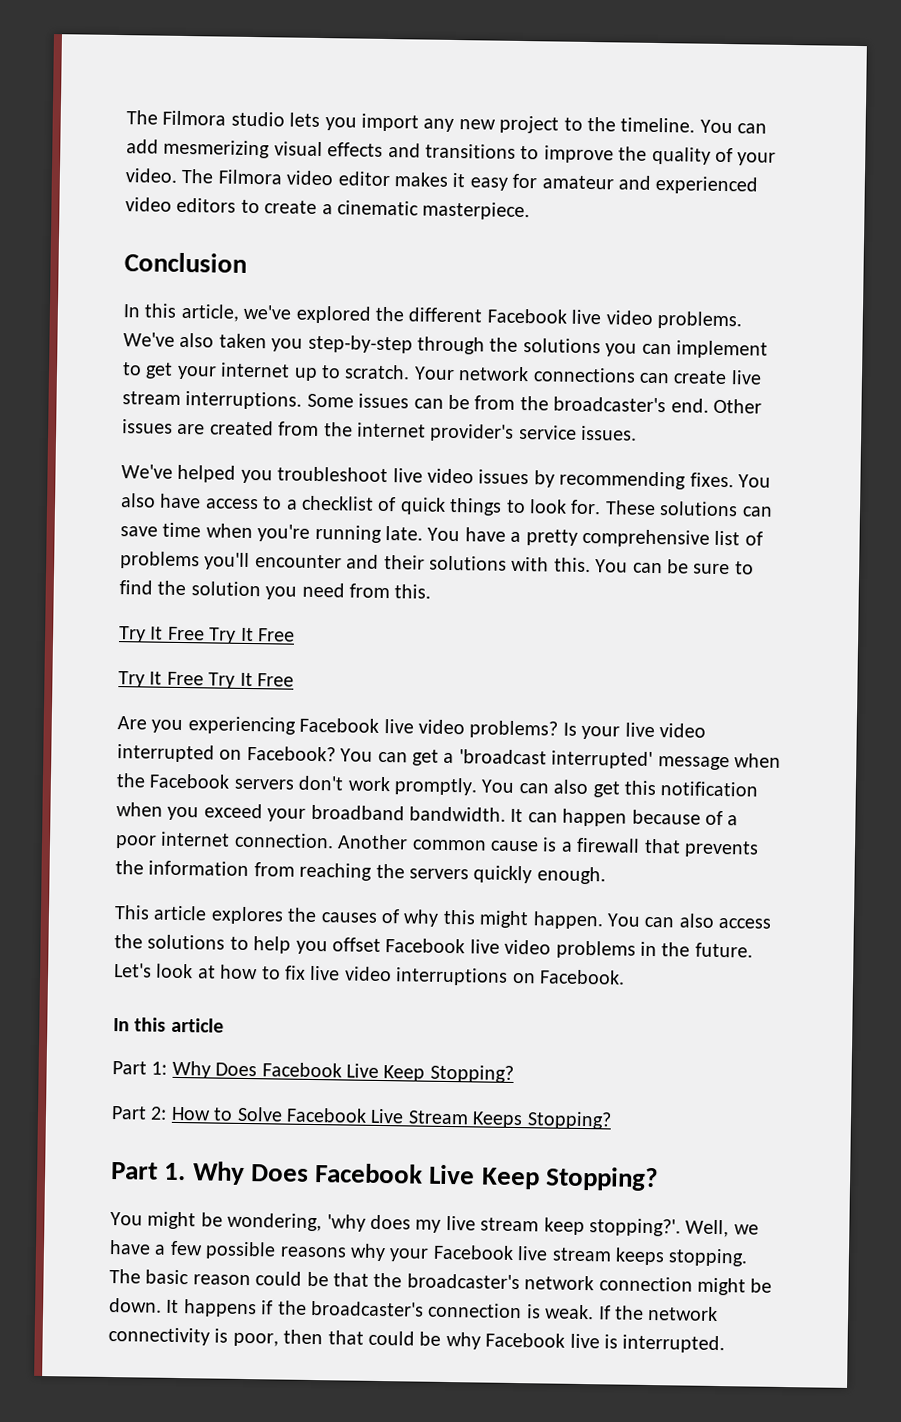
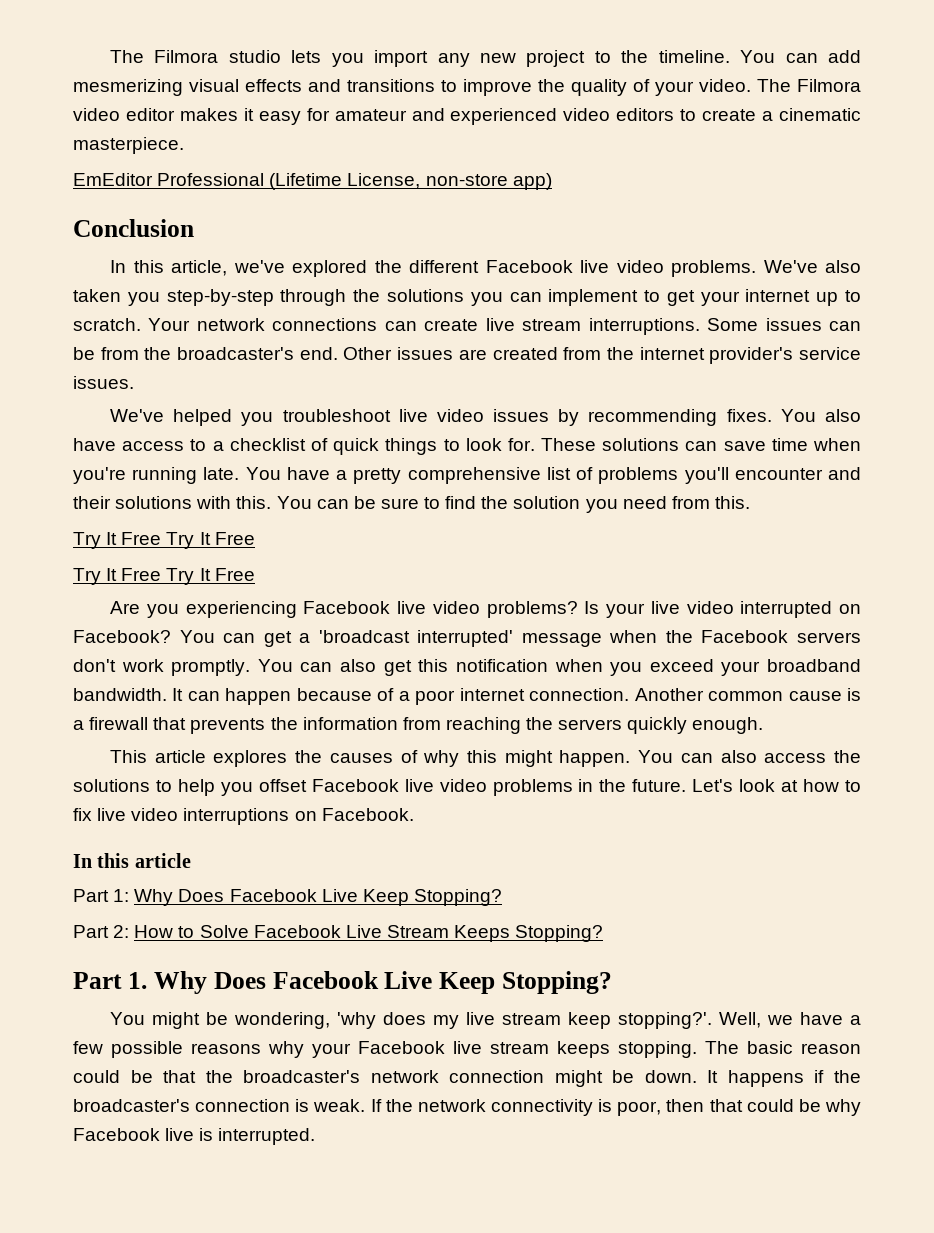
+ EmEditor Professional (Lifetime License, non-store app)

